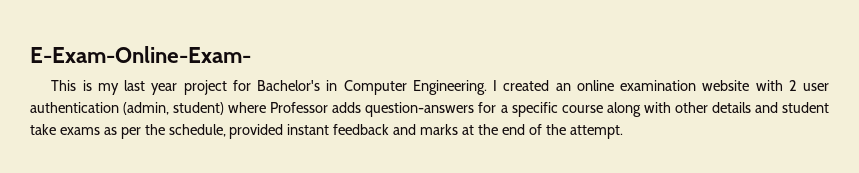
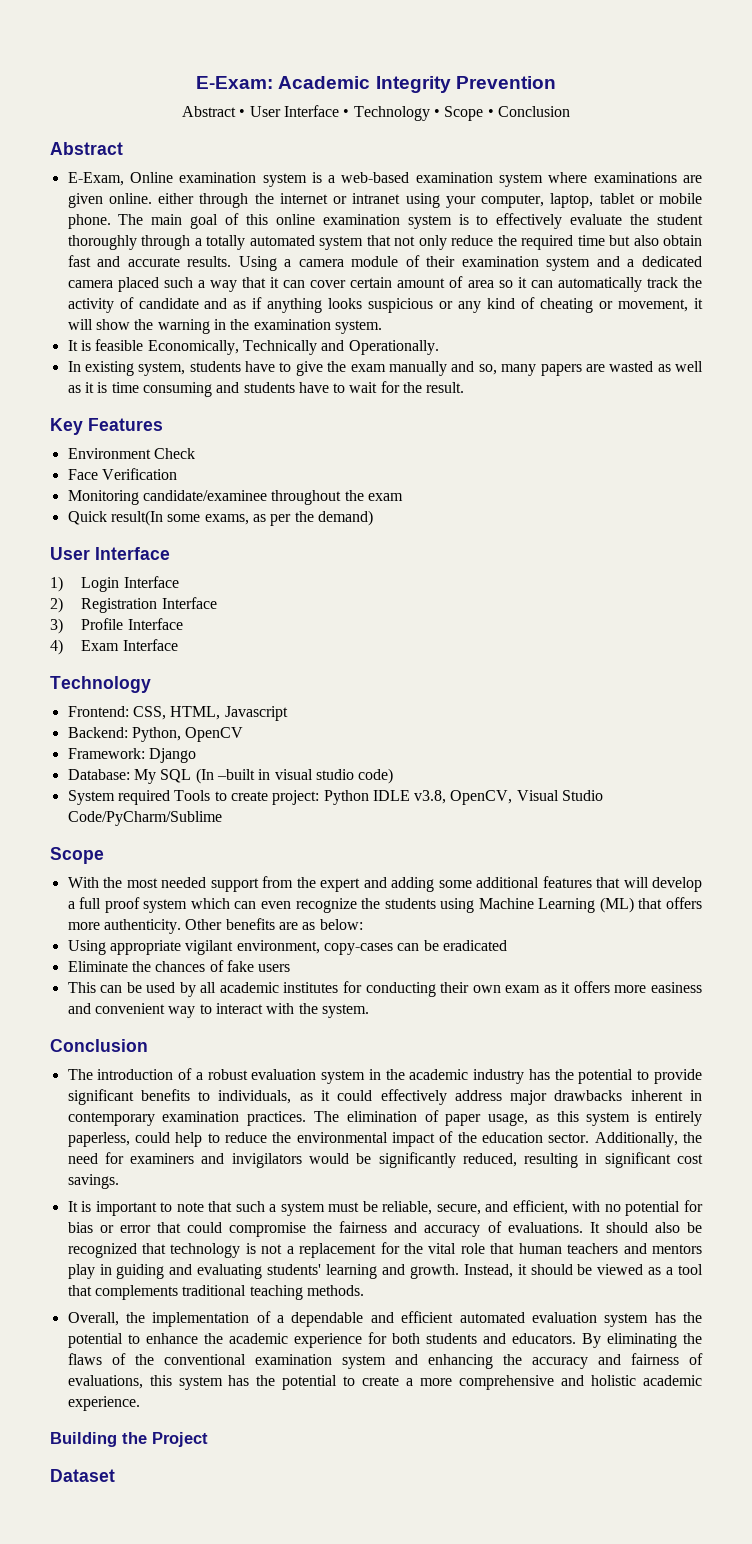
- E-Exam-Online-Exam-
- This is my last year project for Bachelor's in Computer Engineering. I created an online examination website with 2 user authentication (admin, student) where Professor adds question-answers for a specific course along with other details and student take exams as per the schedule, provided instant feedback and marks at the end of the attempt.
+ E-Exam: Academic Integrity Prevention
+ Abstract • User Interface • Technology • Scope • Conclusion
+ Abstract
+ E-Exam, Online examination system is a web-based examination system where examinations are given online. either through the internet or intranet using your computer, laptop, tablet or mobile phone. The main goal of this online examination system is to effectively evaluate the student thoroughly through a totally automated system that not only reduce the required time but also obtain fast and accurate results. Using a camera module of their examination system and a dedicated camera placed such a way that it can cover certain amount of area so it can automatically track the activity of candidate and as if anything looks suspicious or any kind of cheating or movement, it will show the warning in the examination system.
+ It is feasible Economically, Technically and Operationally.
+ In existing system, students have to give the exam manually and so, many papers are wasted as well as it is time consuming and students have to wait for the result.
+ Key Features
+ Environment Check
+ Face Verification
+ Monitoring candidate/examinee throughout the exam
+ Quick result(In some exams, as per the demand)
+ User Interface
+ 1) Login Interface
+ 2) Registration Interface
+ 3) Profile Interface
+ 4) Exam Interface
+ Technology
+ Frontend: CSS, HTML, Javascript
+ Backend: Python, OpenCV
+ Framework: Django
+ Database: My SQL (In –built in visual studio code)
+ System required Tools to create project: Python IDLE v3.8, OpenCV, Visual Studio Code/PyCharm/Sublime
+ Scope
+ With the most needed support from the expert and adding some additional features that will develop a full proof system which can even recognize the students using Machine Learning (ML) that offers more authenticity. Other benefits are as below:
+ Using appropriate vigilant environment, copy-cases can be eradicated
+ Eliminate the chances of fake users
+ This can be used by all academic institutes for conducting their own exam as it offers more easiness and convenient way to interact with the system.
+ Conclusion
+ The introduction of a robust evaluation system in the academic industry has the potential to provide significant benefits to individuals, as it could effectively address major drawbacks inherent in contemporary examination practices. The elimination of paper usage, as this system is entirely paperless, could help to reduce the environmental impact of the education sector. Additionally, the need for examiners and invigilators would be significantly reduced, resulting in significant cost savings.
+ It is important to note that such a system must be reliable, secure, and efficient, with no potential for bias or error that could compromise the fairness and accuracy of evaluations. It should also be recognized that technology is not a replacement for the vital role that human teachers and mentors play in guiding and evaluating students' learning and growth. Instead, it should be viewed as a tool that complements traditional teaching methods.
+ Overall, the implementation of a dependable and efficient automated evaluation system has the potential to enhance the academic experience for both students and educators. By eliminating the flaws of the conventional examination system and enhancing the accuracy and fairness of evaluations, this system has the potential to create a more comprehensive and holistic academic experience.
+ Building the Project
+ Dataset

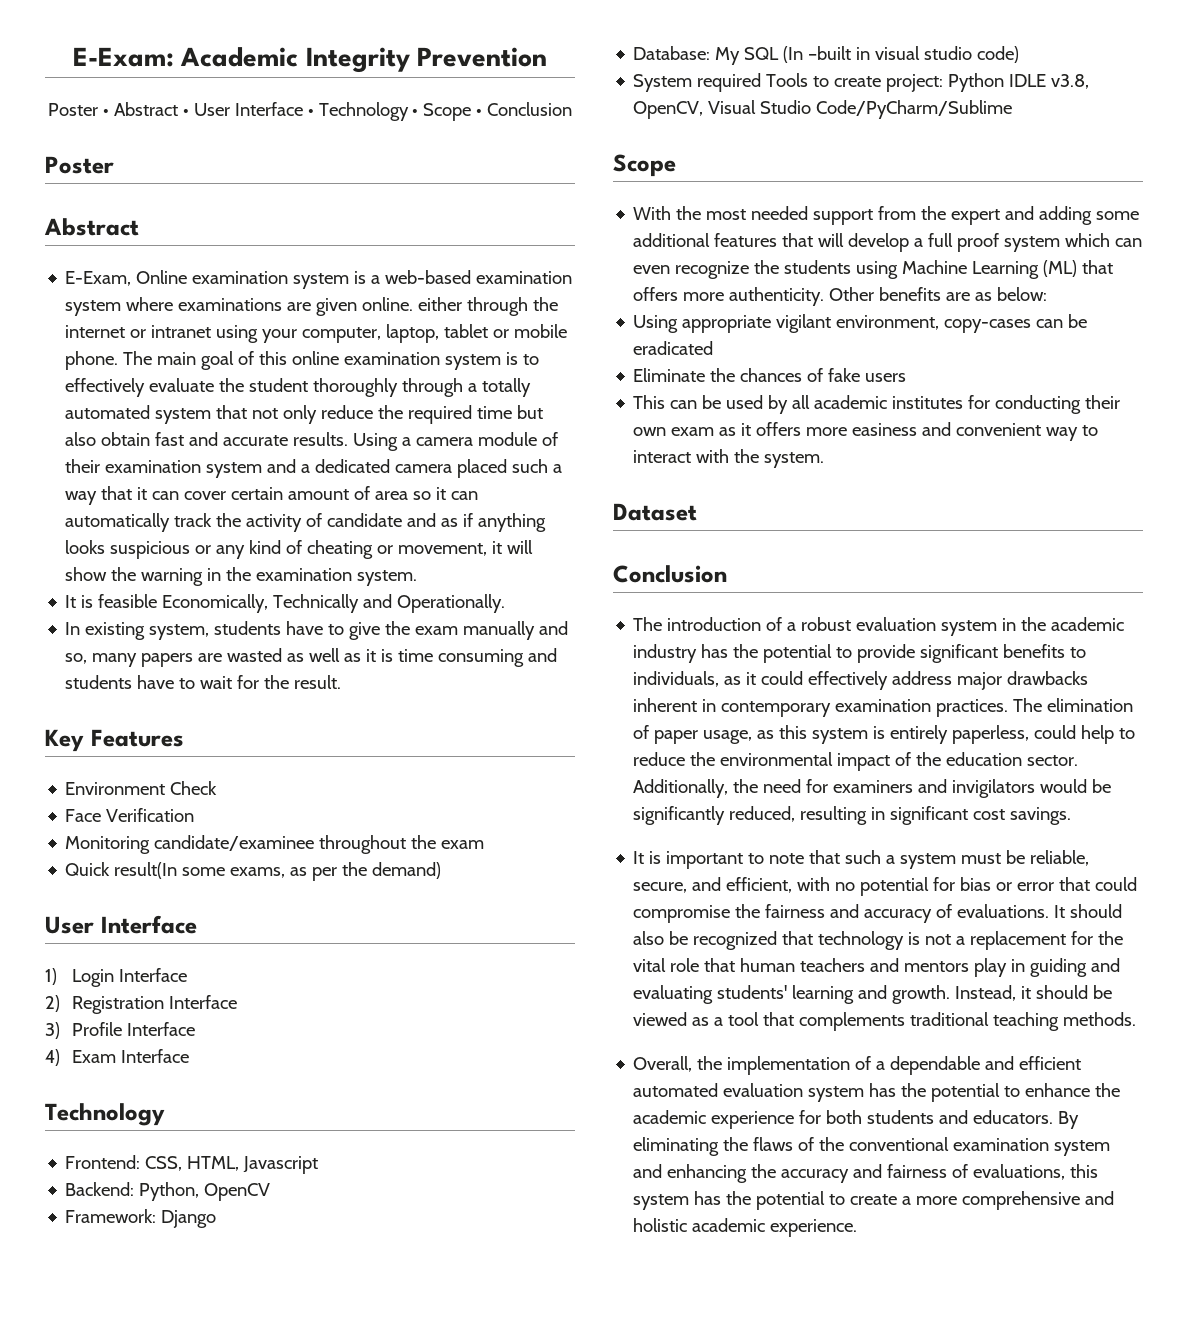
- Abstract • User Interface • Technology • Scope • Conclusion
+ Poster • Abstract • User Interface • Technology • Scope • Conclusion
+ Poster
+ Dataset
- Building the Project
- Dataset

